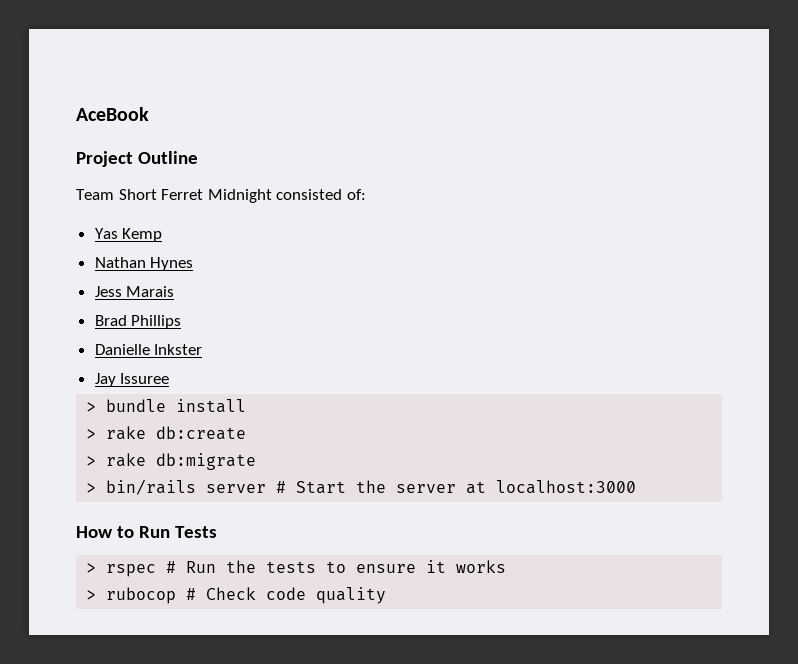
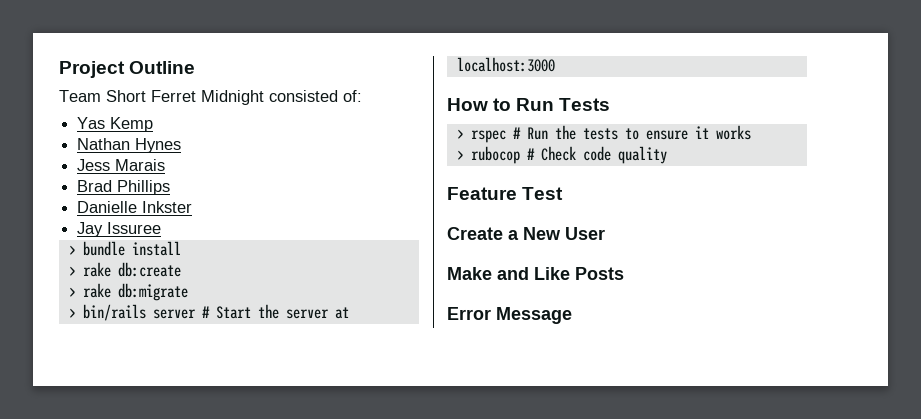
- AceBook
+ Feature Test
+ Create a New User
+ Make and Like Posts
+ Error Message

